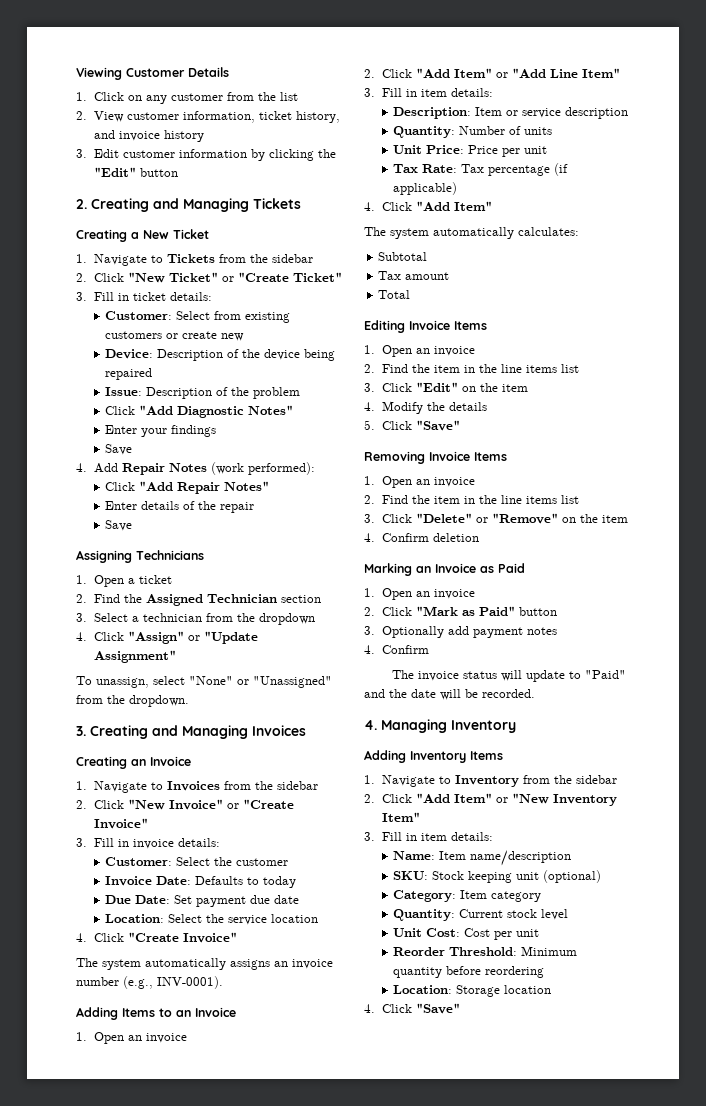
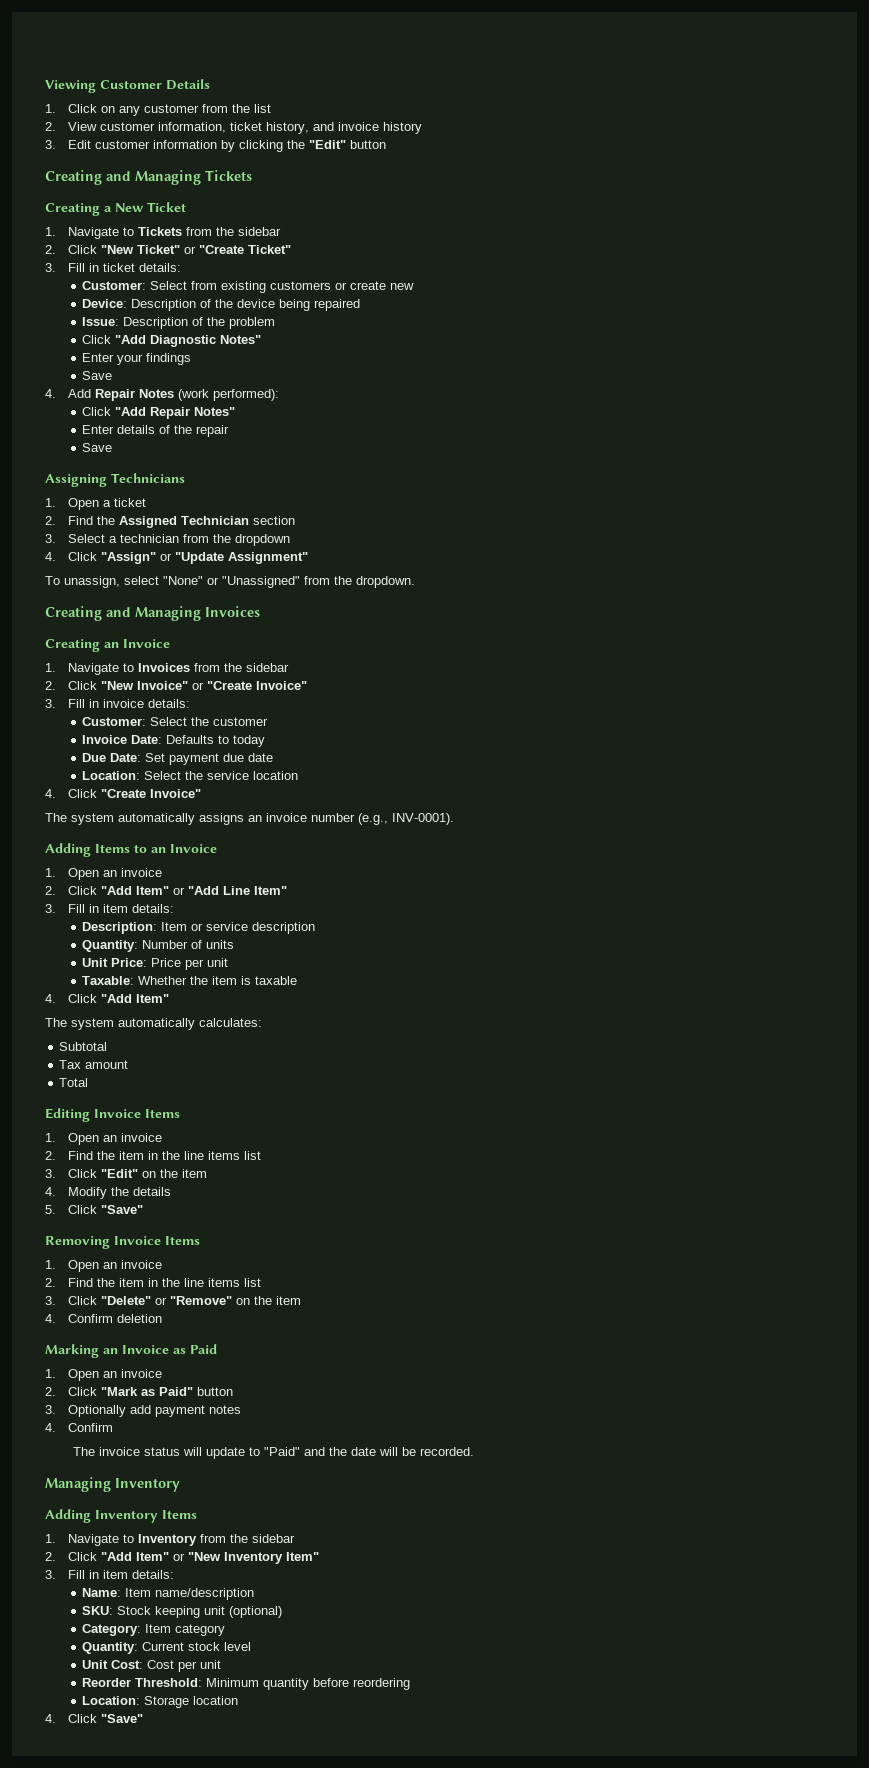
- 2. Creating and Managing Tickets
+ Creating and Managing Tickets
- 3. Creating and Managing Invoices
+ Creating and Managing Invoices
- Tax Rate: Tax percentage (if applicable)
+ Taxable: Whether the item is taxable
- 4. Managing Inventory
+ Managing Inventory

